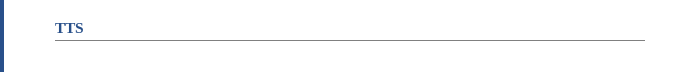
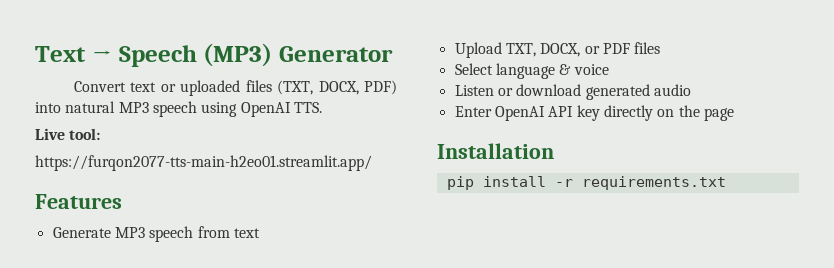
- TTS
+ Text → Speech (MP3) Generator
+ Convert text or uploaded files (TXT, DOCX, PDF) into natural MP3 speech using OpenAI TTS.
+ Live tool:
+ https://furqon2077-tts-main-h2eo01.streamlit.app/
+ Features
+ Generate MP3 speech from text
+ Upload TXT, DOCX, or PDF files
+ Select language & voice
+ Listen or download generated audio
+ Enter OpenAI API key directly on the page
+ Installation
+ pip install -r requirements.txt

